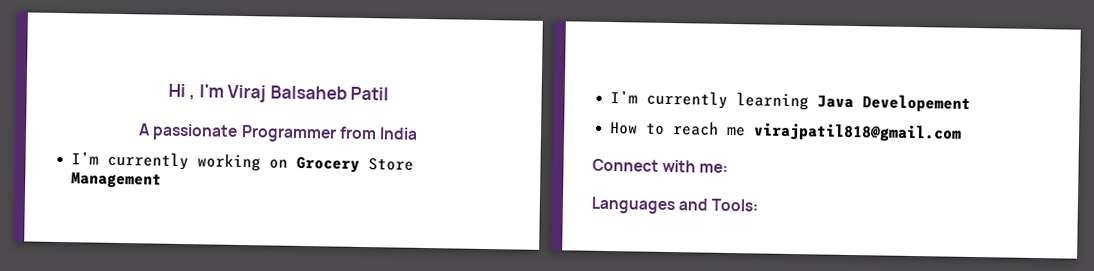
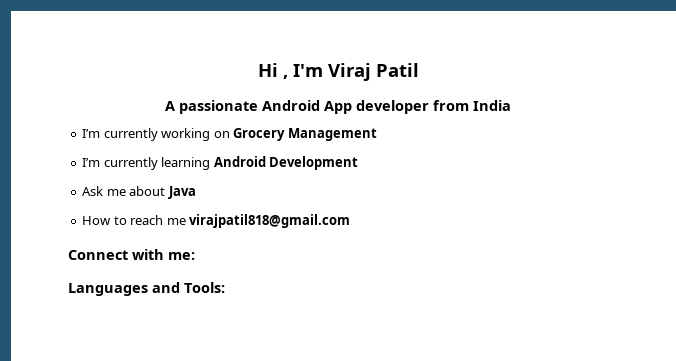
- Hi , I'm Viraj Balsaheb Patil
+ Hi , I'm Viraj Patil
- A passionate Programmer from India
+ A passionate Android App developer from India
- I’m currently working on Grocery Store Management
+ I’m currently working on Grocery Management
- I’m currently learning Java Developement
+ I’m currently learning Android Development
+ Ask me about Java

